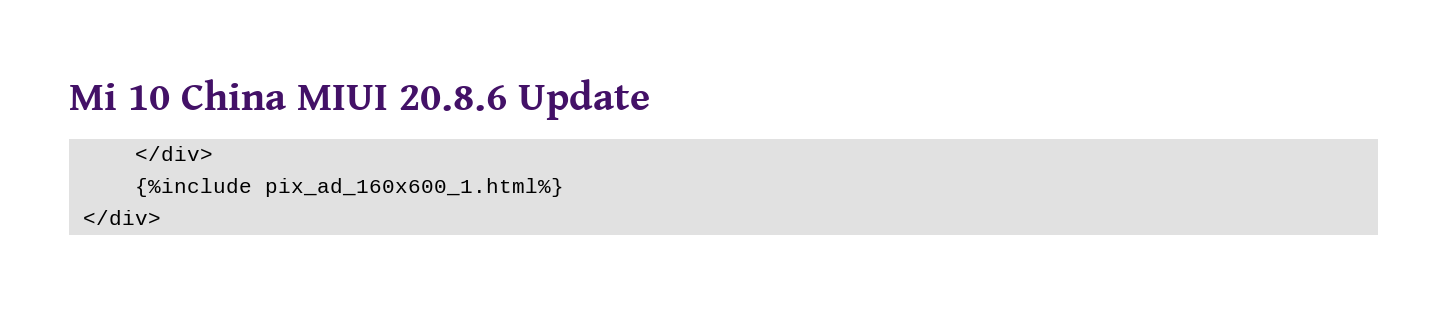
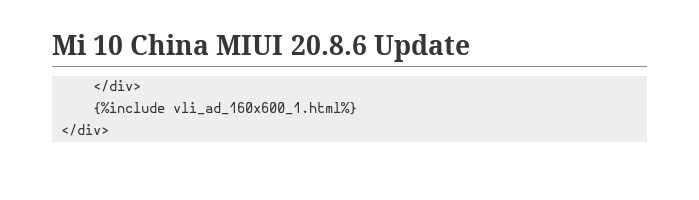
- {%include pix_ad_160x600_1.html%}
+ {%include vli_ad_160x600_1.html%}

